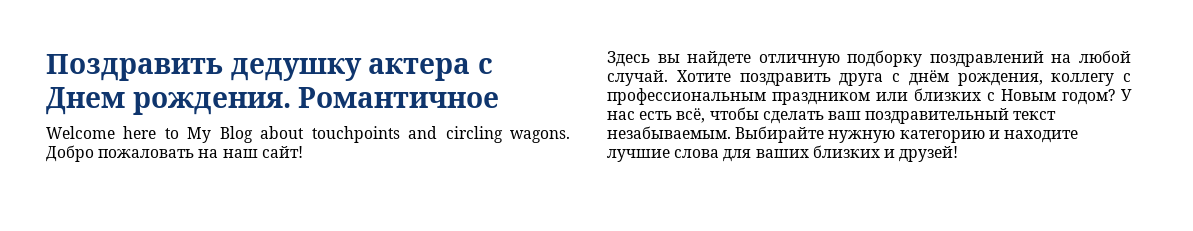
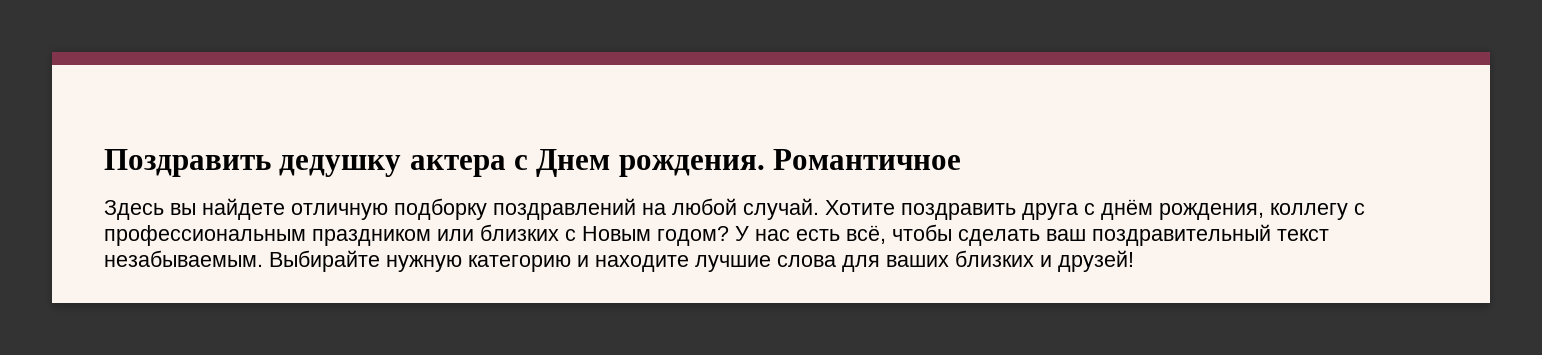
- Welcome here to My Blog about touchpoints and circling wagons. Добро пожаловать на наш сайт!

